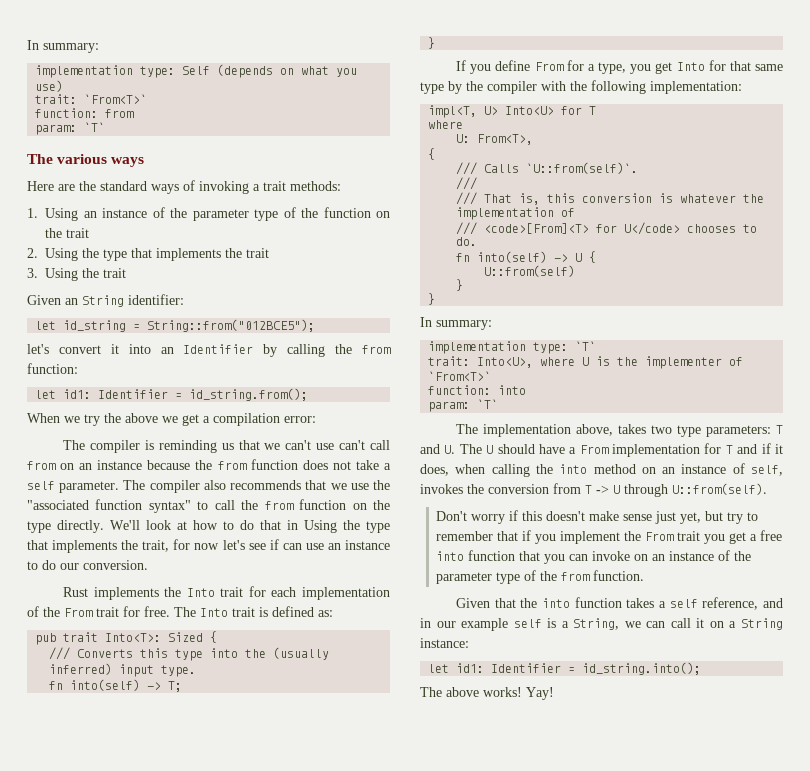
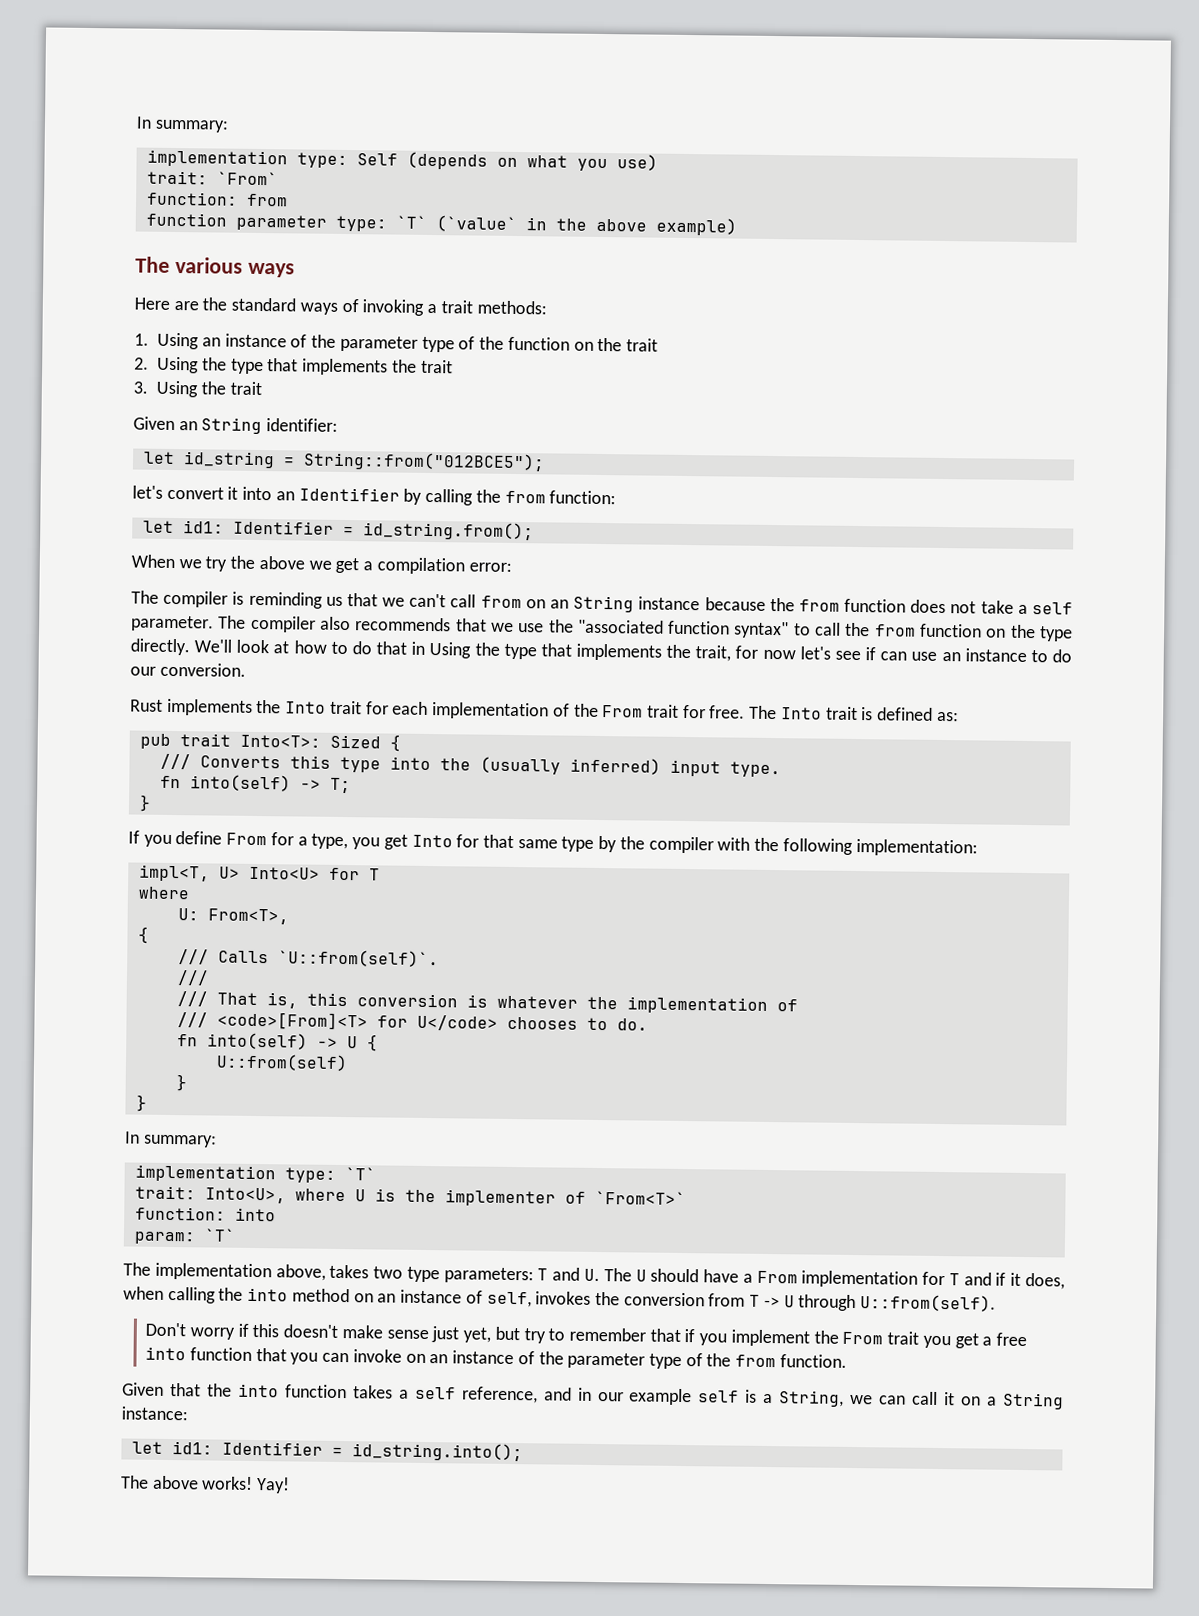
- trait: `From<T>`
+ trait: `From`
  function: from
- param: `T`
+ function parameter type: `T` (`value` in the above example)
- The compiler is reminding us that we can't use can't call from on an instance because the from function does not take a self parameter.
+ The compiler is reminding us that we can't call from on an String instance because the from function does not take a self parameter.

